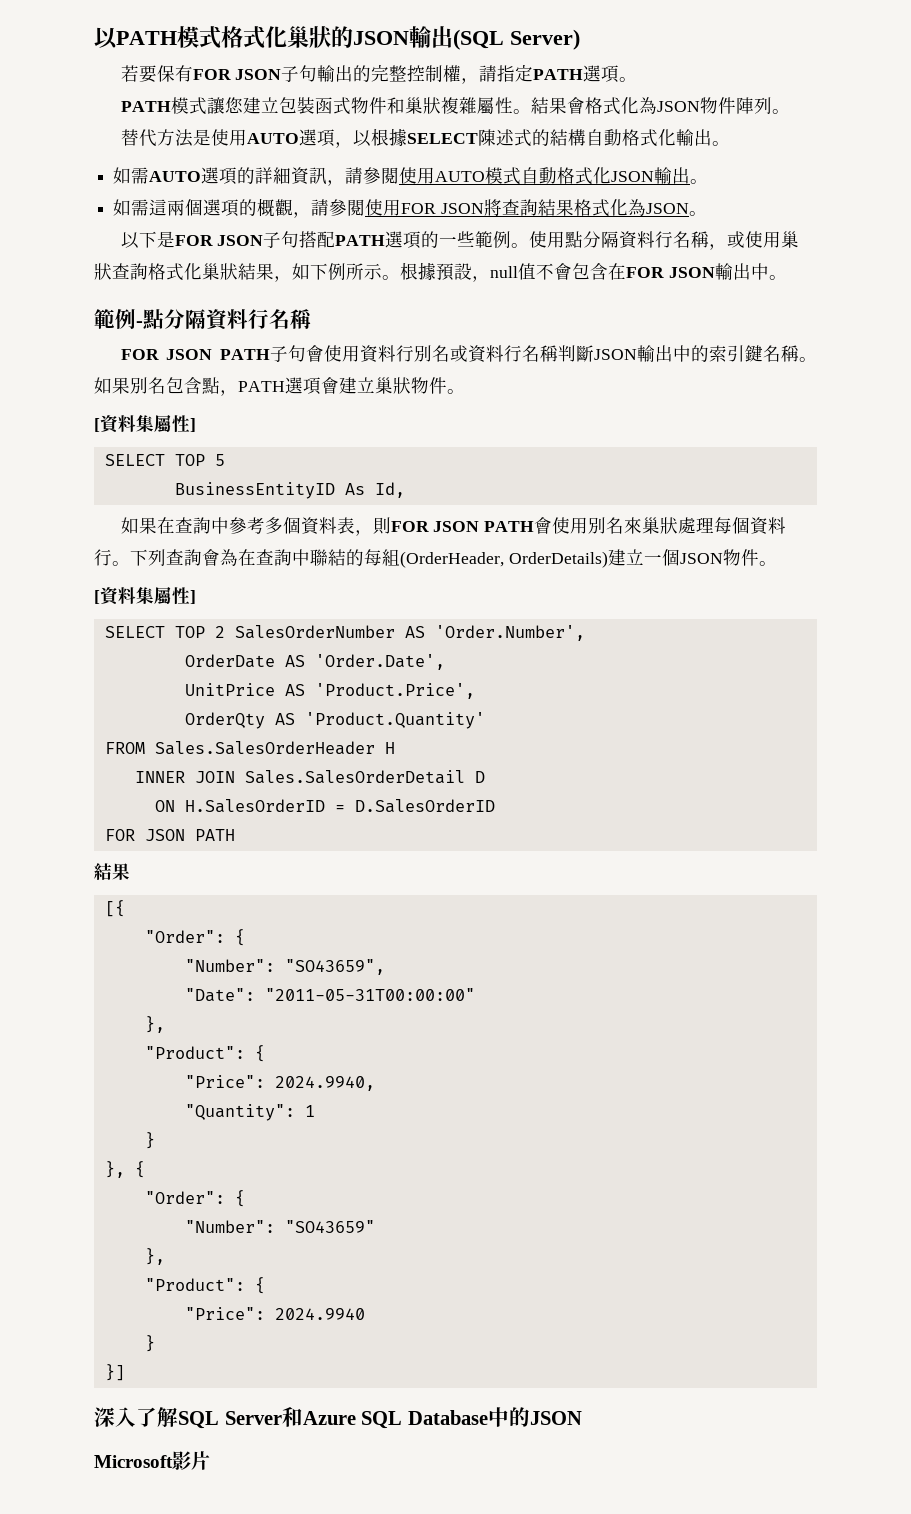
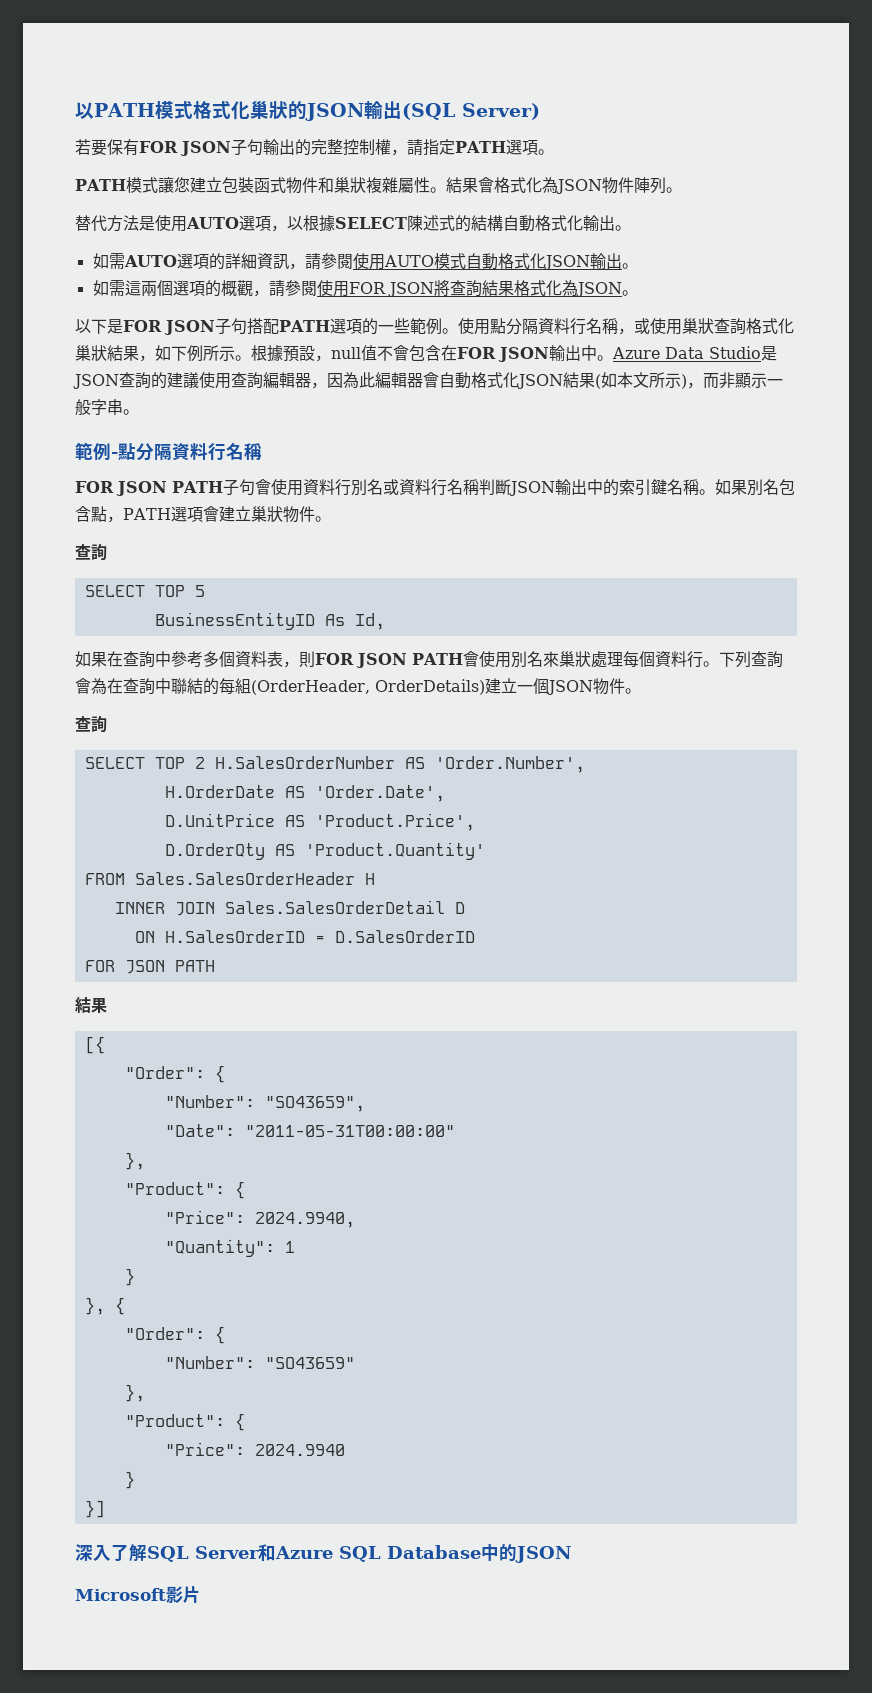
+ Azure Data Studio是JSON查詢的建議使用查詢編輯器，因為此編輯器會自動格式化JSON結果(如本文所示)，而非顯示一般字串。
  如果別名包含點，PATH選項會建立巢狀物件。
- [資料集屬性]
+ 查詢
  下列查詢會為在查詢中聯結的每組(OrderHeader, OrderDetails)建立一個JSON物件。
- [資料集屬性]
+ 查詢
- SELECT TOP 2 SalesOrderNumber AS 'Order.Number',
+ SELECT TOP 2 H.SalesOrderNumber AS 'Order.Number',
- OrderDate AS 'Order.Date',
+ H.OrderDate AS 'Order.Date',
- UnitPrice AS 'Product.Price',
+ D.UnitPrice AS 'Product.Price',
- OrderQty AS 'Product.Quantity'
+ D.OrderQty AS 'Product.Quantity'

